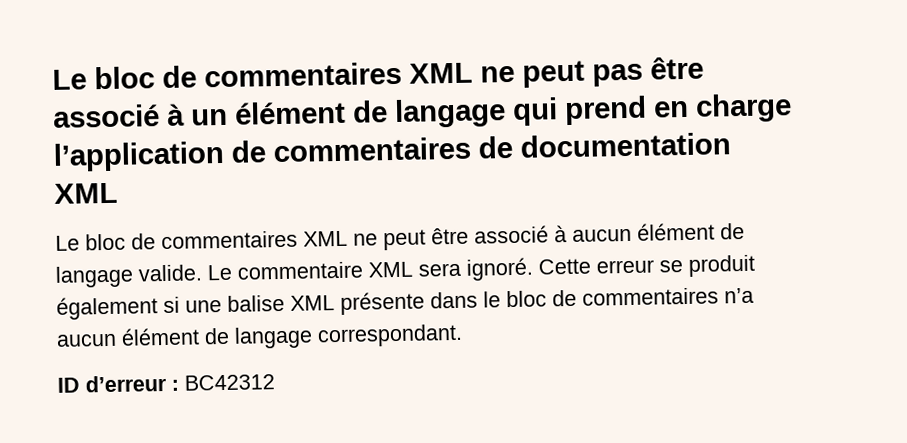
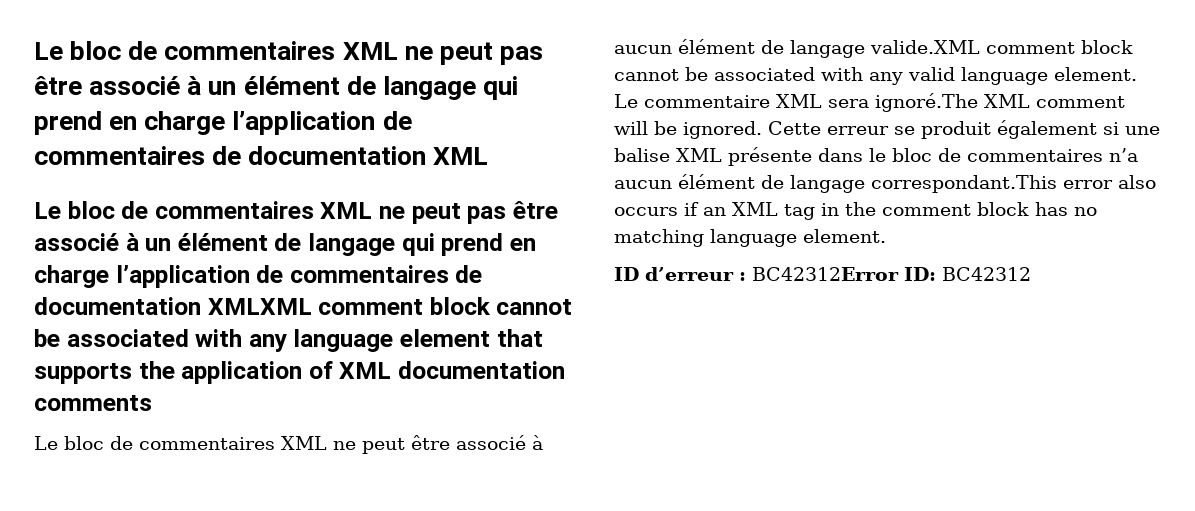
+ Le bloc de commentaires XML ne peut pas être associé à un élément de langage qui prend en charge l’application de commentaires de documentation XMLXML comment block cannot be associated with any language element that supports the application of XML documentation comments
- Le bloc de commentaires XML ne peut être associé à aucun élément de langage valide. Le commentaire XML sera ignoré.
+ Le bloc de commentaires XML ne peut être associé à aucun élément de langage valide.XML comment block cannot be associated with any valid language element. Le commentaire XML sera ignoré.The XML comment will be ignored.
- Cette erreur se produit également si une balise XML présente dans le bloc de commentaires n’a aucun élément de langage correspondant.
+ Cette erreur se produit également si une balise XML présente dans le bloc de commentaires n’a aucun élément de langage correspondant.This error also occurs if an XML tag in the comment block has no matching language element.
- ID d’erreur : BC42312
+ ID d’erreur : BC42312Error ID: BC42312

